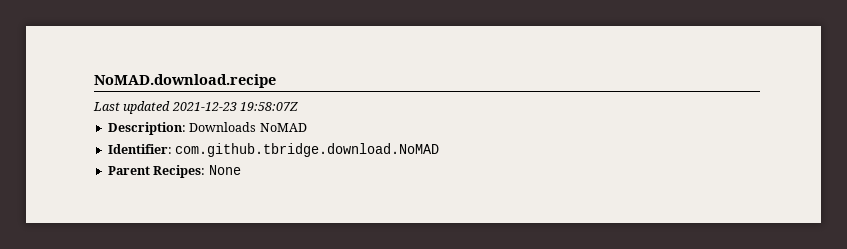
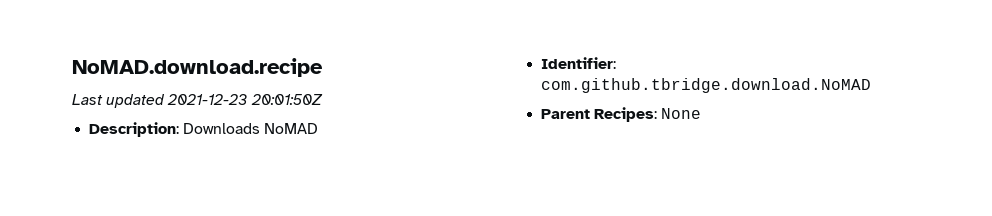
- Last updated 2021-12-23 19:58:07Z
+ Last updated 2021-12-23 20:01:50Z

